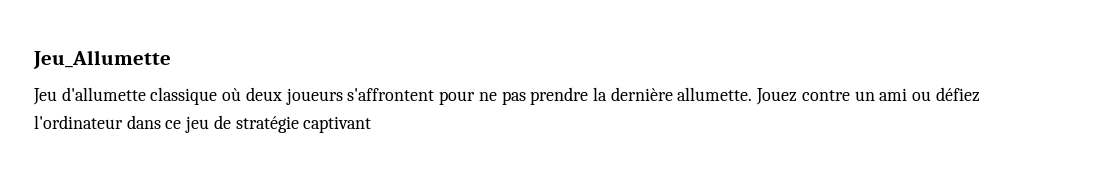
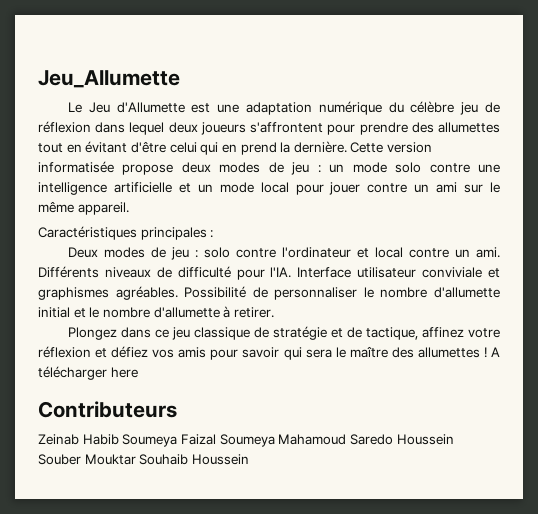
- Jeu d'allumette classique où deux joueurs s'affrontent pour ne pas prendre la dernière allumette. Jouez contre un ami ou défiez l'ordinateur dans ce jeu de stratégie captivant
+ Le Jeu d'Allumette est une adaptation numérique du célèbre jeu de réflexion dans lequel deux joueurs s'affrontent pour prendre des allumettes tout en évitant d'être celui qui en prend la dernière. Cette version informatisée propose deux modes de jeu : un mode solo contre une intelligence artificielle et un mode local pour jouer contre un ami sur le même appareil.
+ Caractéristiques principales :
+ Deux modes de jeu : solo contre l'ordinateur et local contre un ami. Différents niveaux de difficulté pour l'IA. Interface utilisateur conviviale et graphismes agréables. Possibilité de personnaliser le nombre d'allumette initial et le nombre d'allumette à retirer.
+ Plongez dans ce jeu classique de stratégie et de tactique, affinez votre réflexion et défiez vos amis pour savoir qui sera le maître des allumettes ! A télécharger here
+ Contributeurs
+ Zeinab Habib Soumeya Faizal Soumeya Mahamoud Saredo Houssein Souber Mouktar Souhaib Houssein

